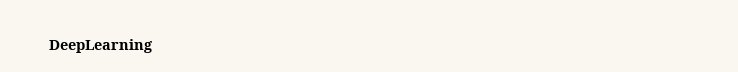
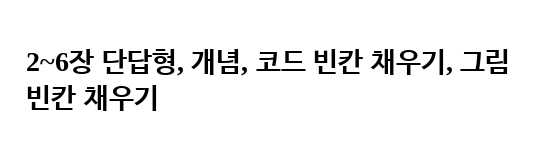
- DeepLearning
+ 2~6장 단답형, 개념, 코드 빈칸 채우기, 그림 빈칸 채우기

